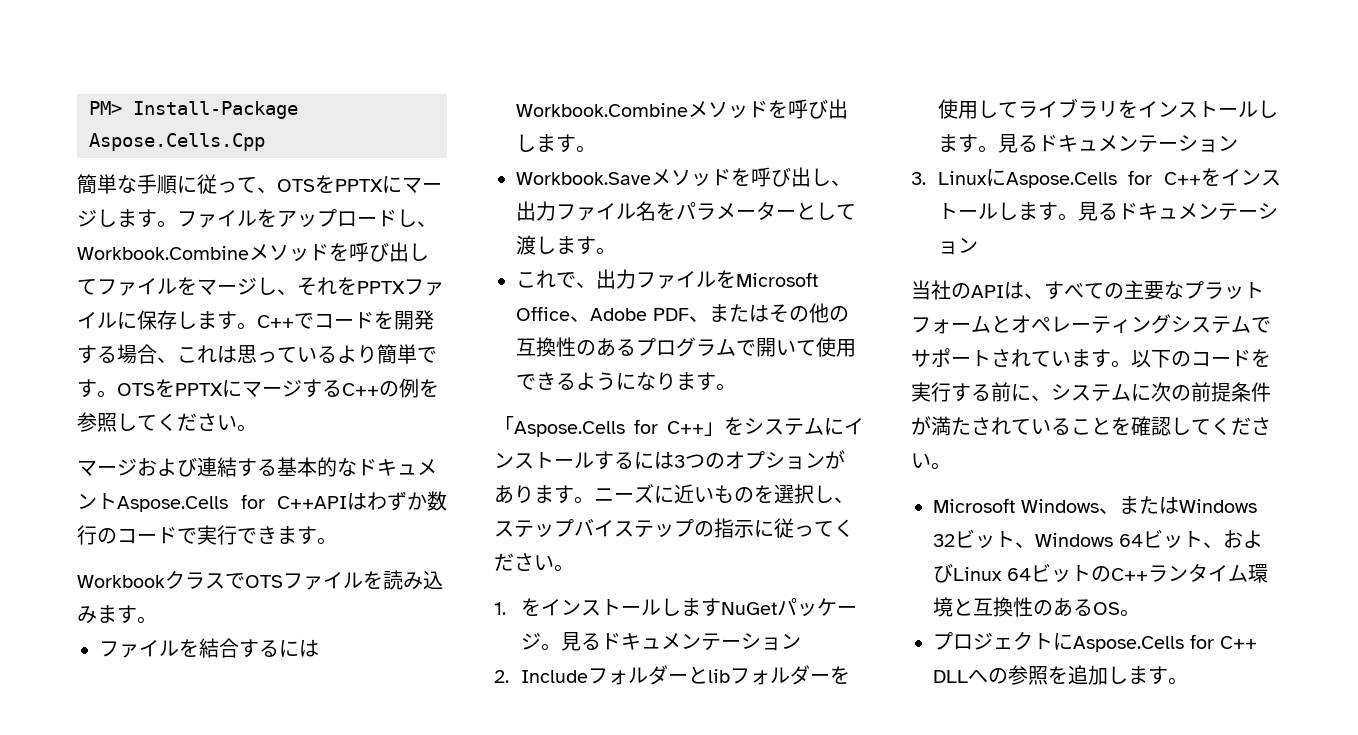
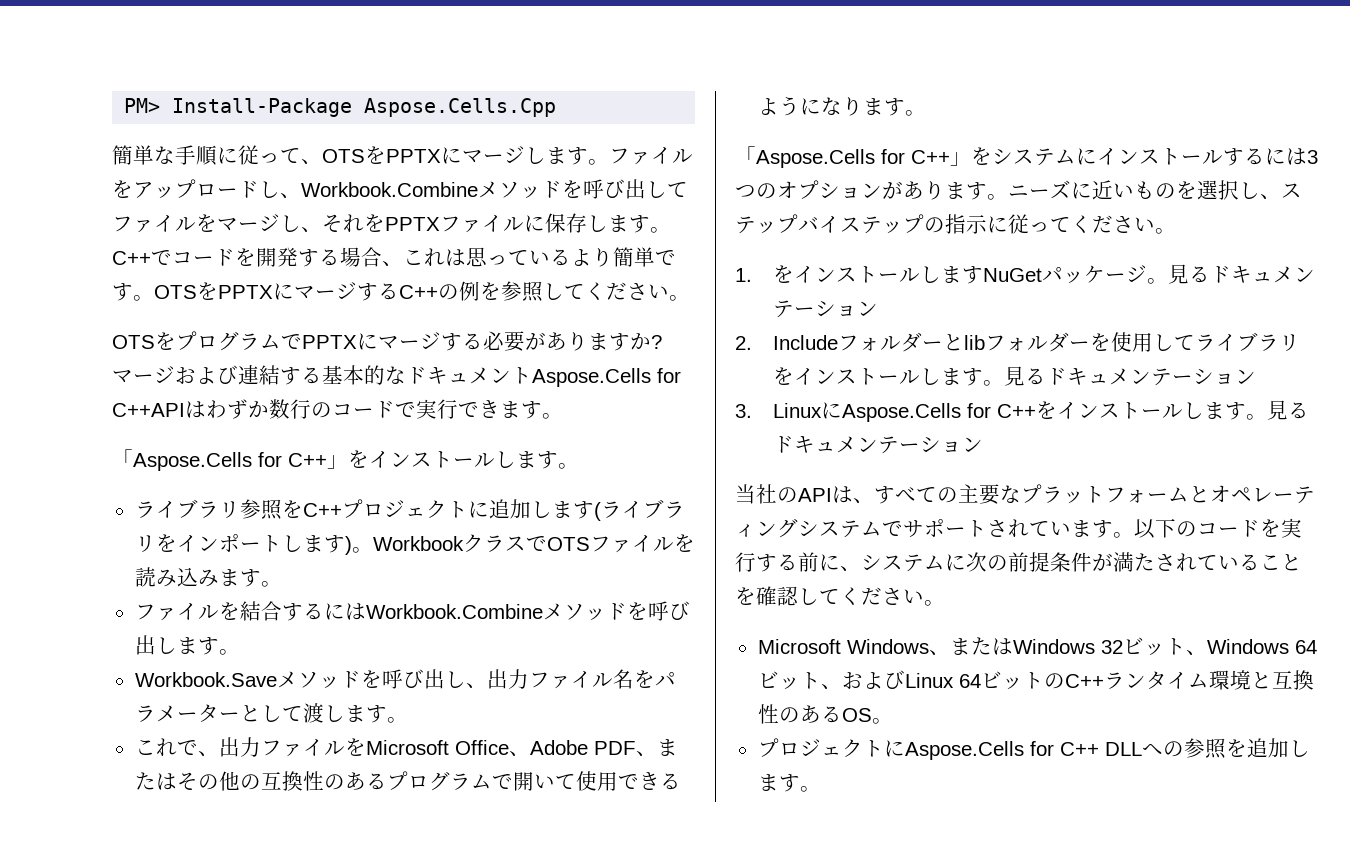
+ OTSをプログラムでPPTXにマージする必要がありますか?
+ 「Aspose.Cells for C++」をインストールします。
+ ライブラリ参照をC++プロジェクトに追加します(ライブラリをインポートします)。

